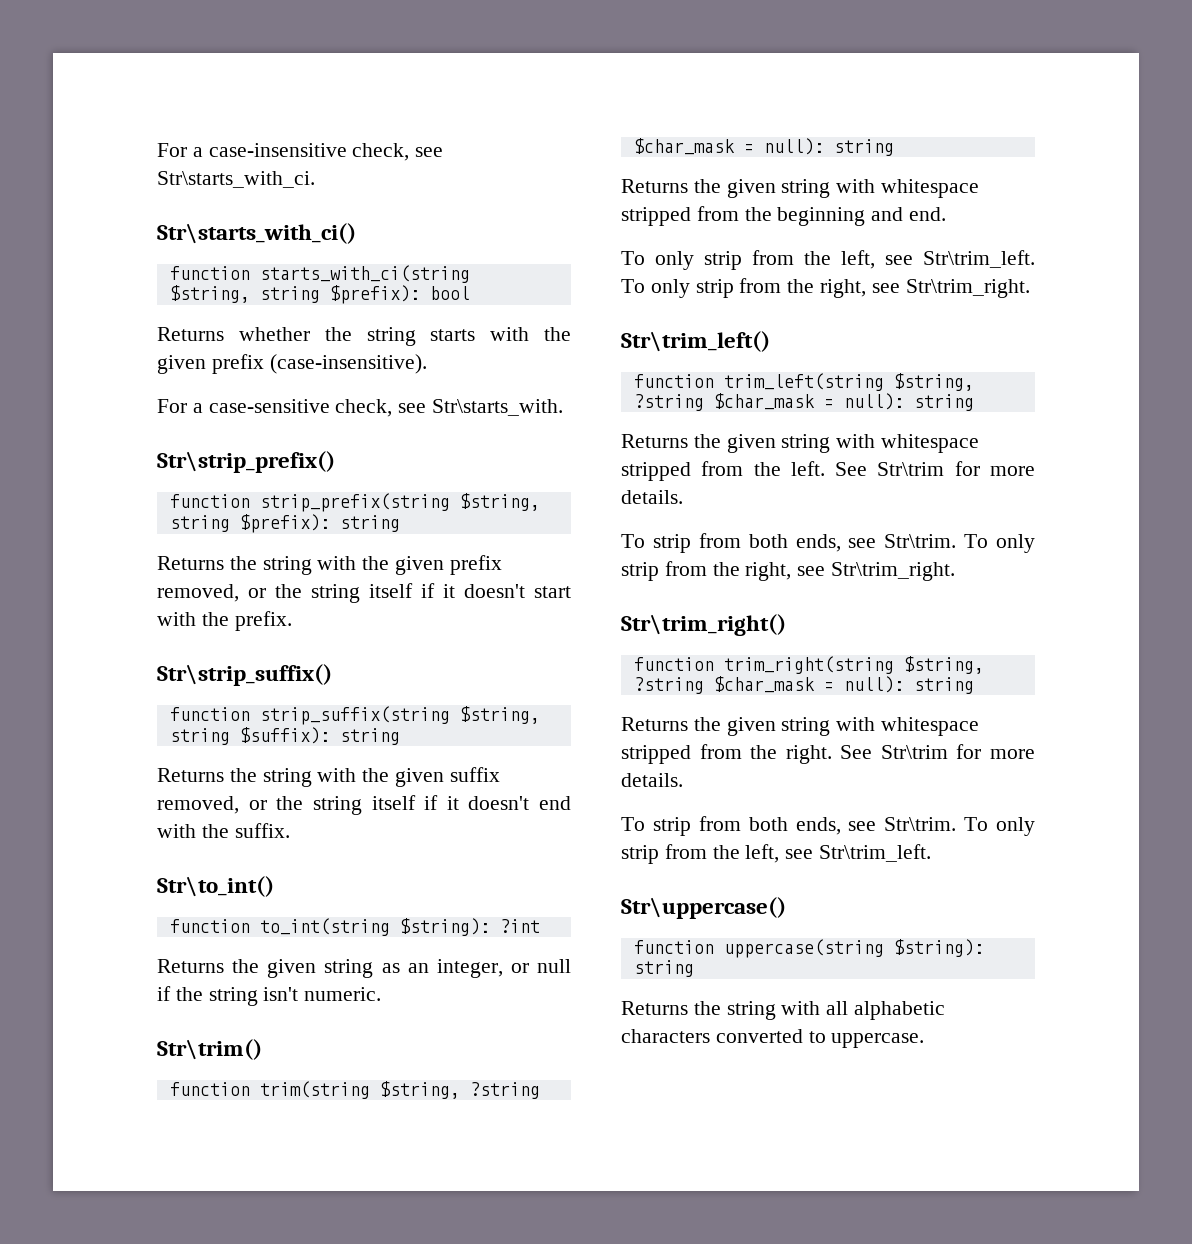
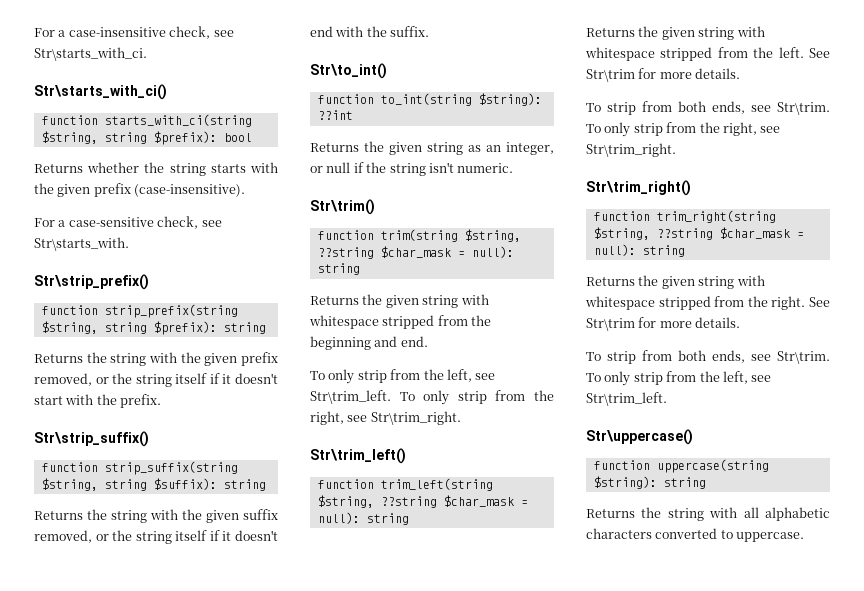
- function to_int(string $string): ?int
+ function to_int(string $string): ??int
- function trim(string $string, ?string $char_mask = null): string
+ function trim(string $string, ??string $char_mask = null): string
- function trim_left(string $string, ?string $char_mask = null): string
+ function trim_left(string $string, ??string $char_mask = null): string
- function trim_right(string $string, ?string $char_mask = null): string
+ function trim_right(string $string, ??string $char_mask = null): string

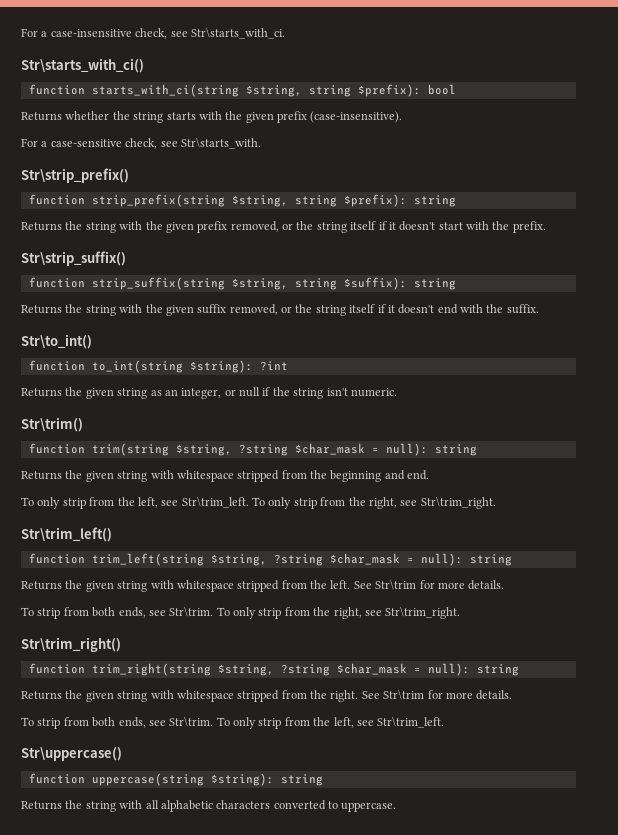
- function to_int(string $string): ??int
+ function to_int(string $string): ?int
- function trim(string $string, ??string $char_mask = null): string
+ function trim(string $string, ?string $char_mask = null): string
- function trim_left(string $string, ??string $char_mask = null): string
+ function trim_left(string $string, ?string $char_mask = null): string
- function trim_right(string $string, ??string $char_mask = null): string
+ function trim_right(string $string, ?string $char_mask = null): string

